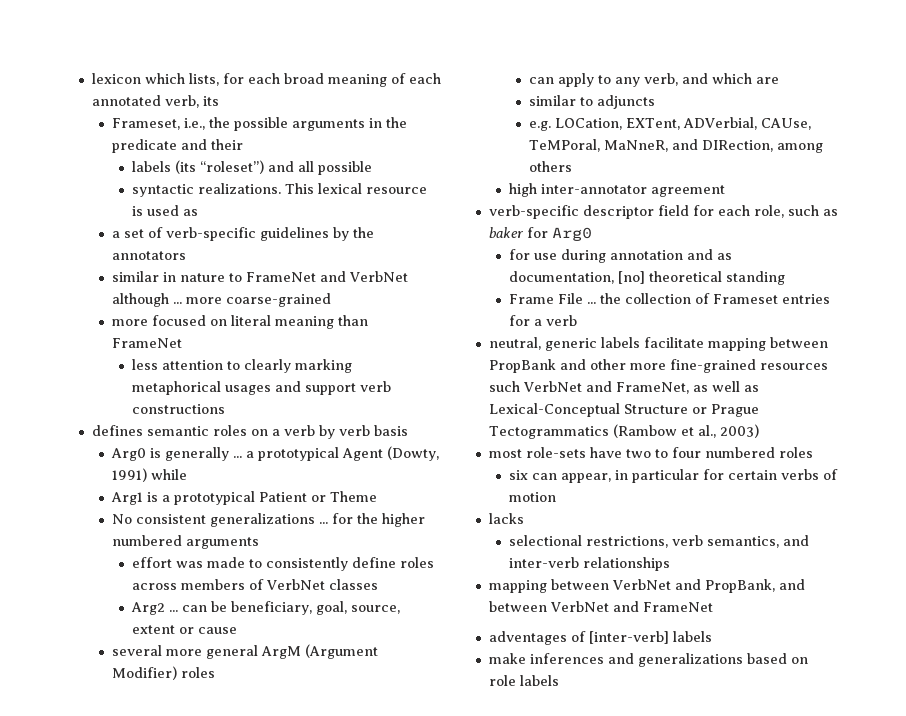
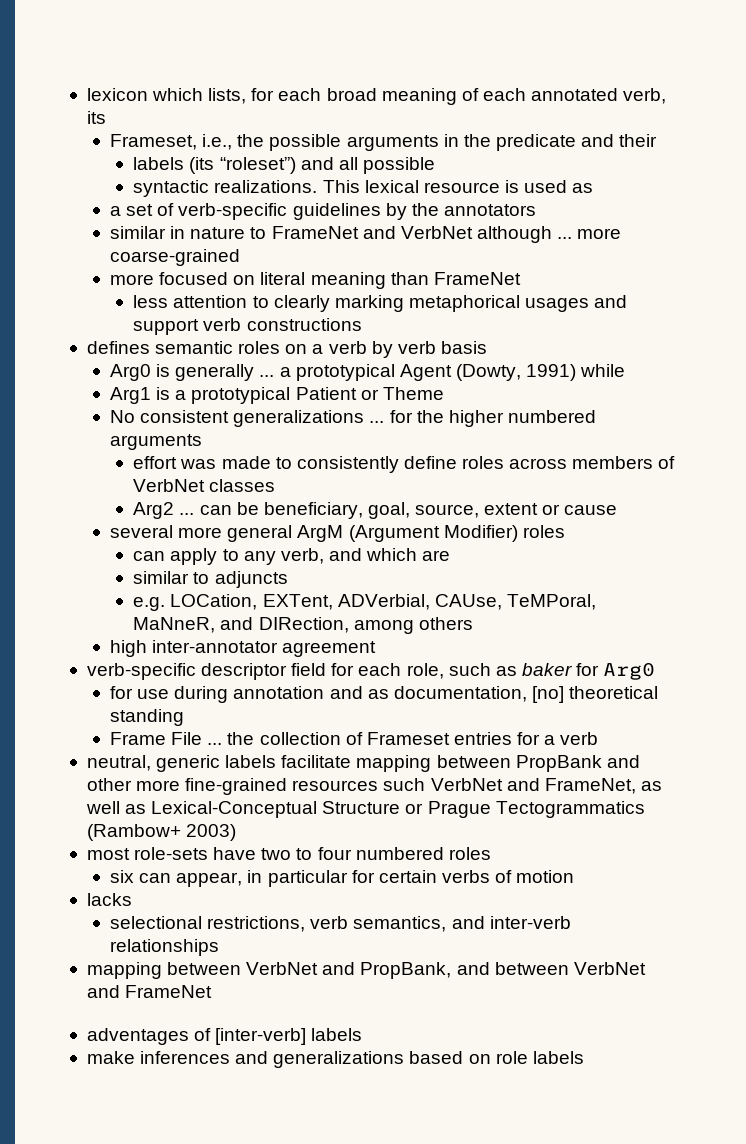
- neutral, generic labels facilitate mapping between PropBank and other more fine-grained resources such VerbNet and FrameNet, as well as Lexical-Conceptual Structure or Prague Tectogrammatics (Rambow et al., 2003)
+ neutral, generic labels facilitate mapping between PropBank and other more fine-grained resources such VerbNet and FrameNet, as well as Lexical-Conceptual Structure or Prague Tectogrammatics (Rambow+ 2003)

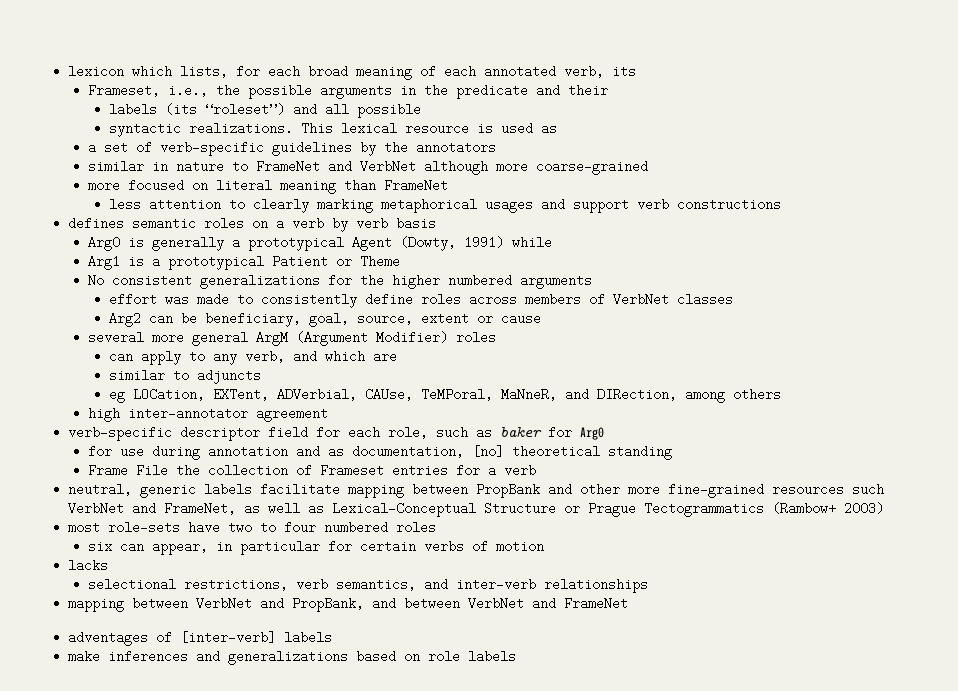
- similar in nature to FrameNet and VerbNet although ... more coarse-grained
+ similar in nature to FrameNet and VerbNet although more coarse-grained
- Arg0 is generally ... a prototypical Agent (Dowty, 1991) while
+ Arg0 is generally a prototypical Agent (Dowty, 1991) while
- No consistent generalizations ... for the higher numbered arguments
+ No consistent generalizations for the higher numbered arguments
- Arg2 ... can be beneficiary, goal, source, extent or cause
+ Arg2 can be beneficiary, goal, source, extent or cause
- e.g. LOCation, EXTent, ADVerbial, CAUse, TeMPoral, MaNneR, and DIRection, among others
+ eg LOCation, EXTent, ADVerbial, CAUse, TeMPoral, MaNneR, and DIRection, among others
- Frame File ... the collection of Frameset entries for a verb
+ Frame File the collection of Frameset entries for a verb

